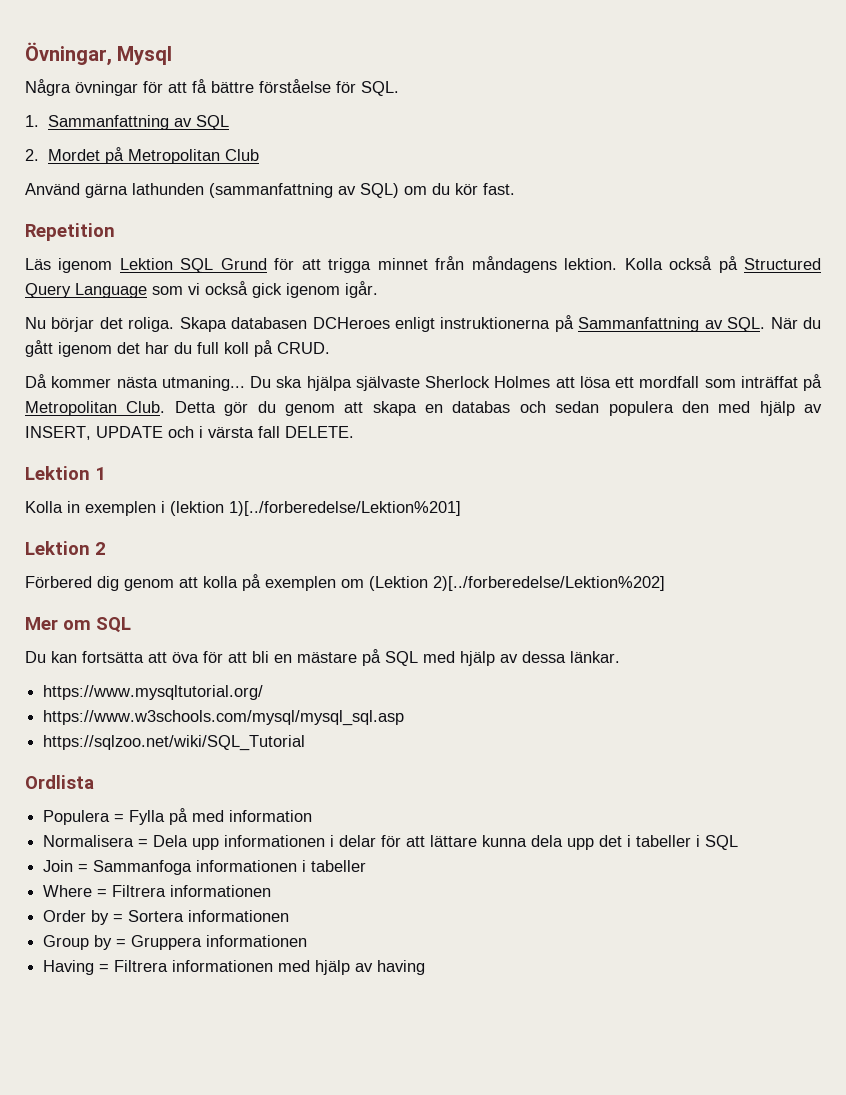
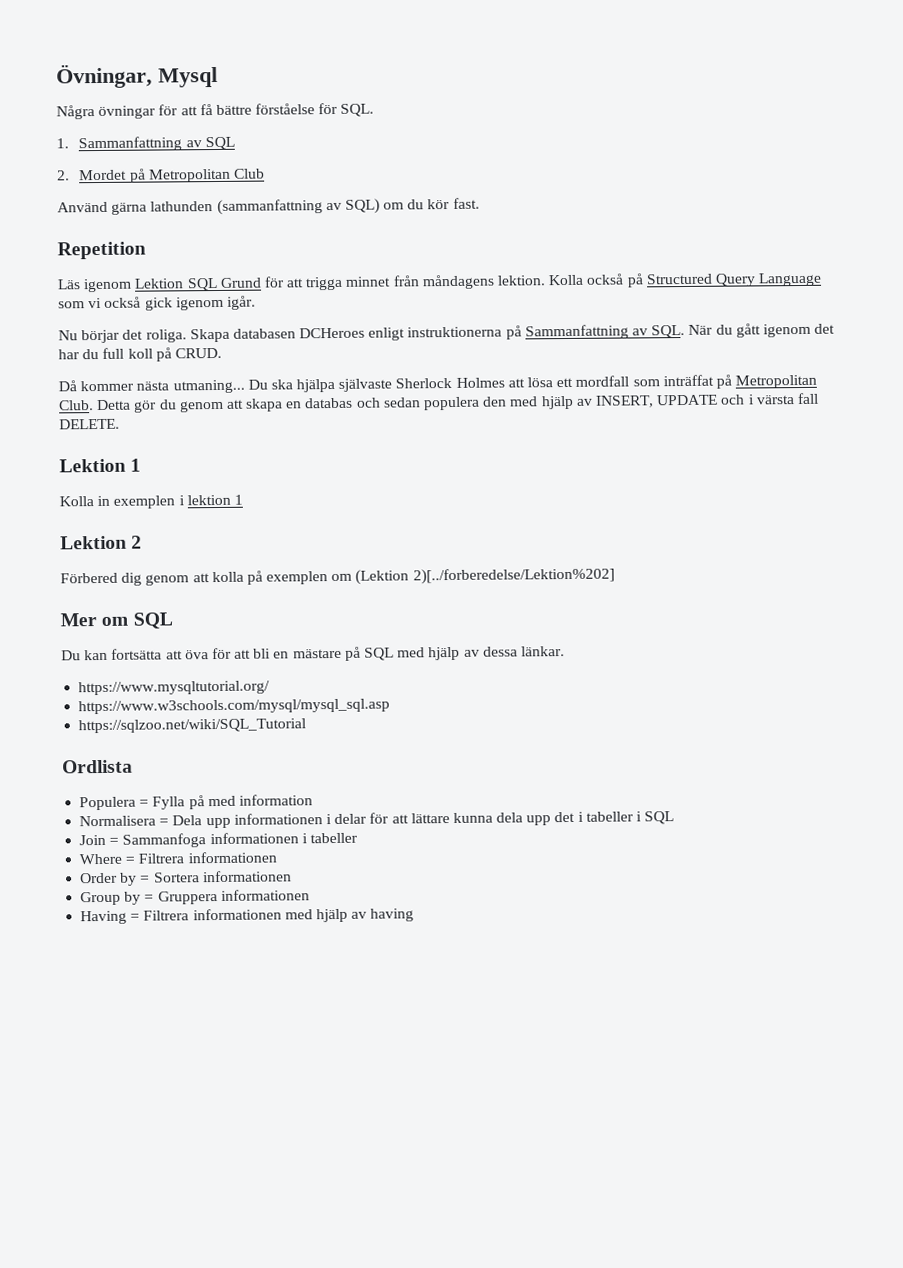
- Kolla in exemplen i (lektion 1)[../forberedelse/Lektion%201]
+ Kolla in exemplen i lektion 1

